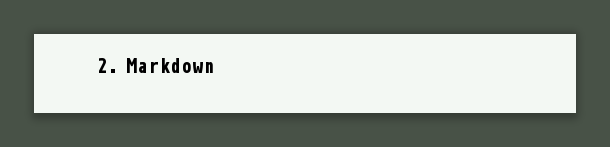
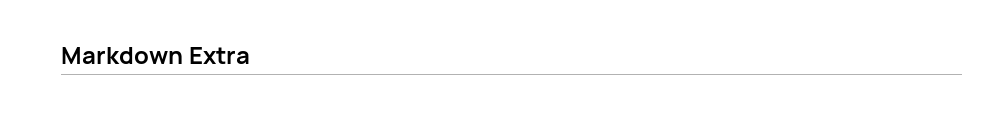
- 2. Markdown
+ Markdown Extra

